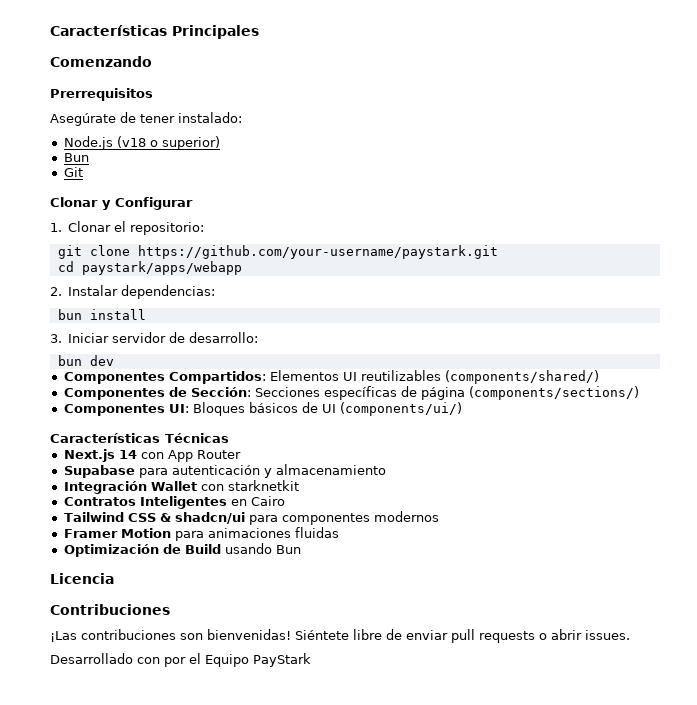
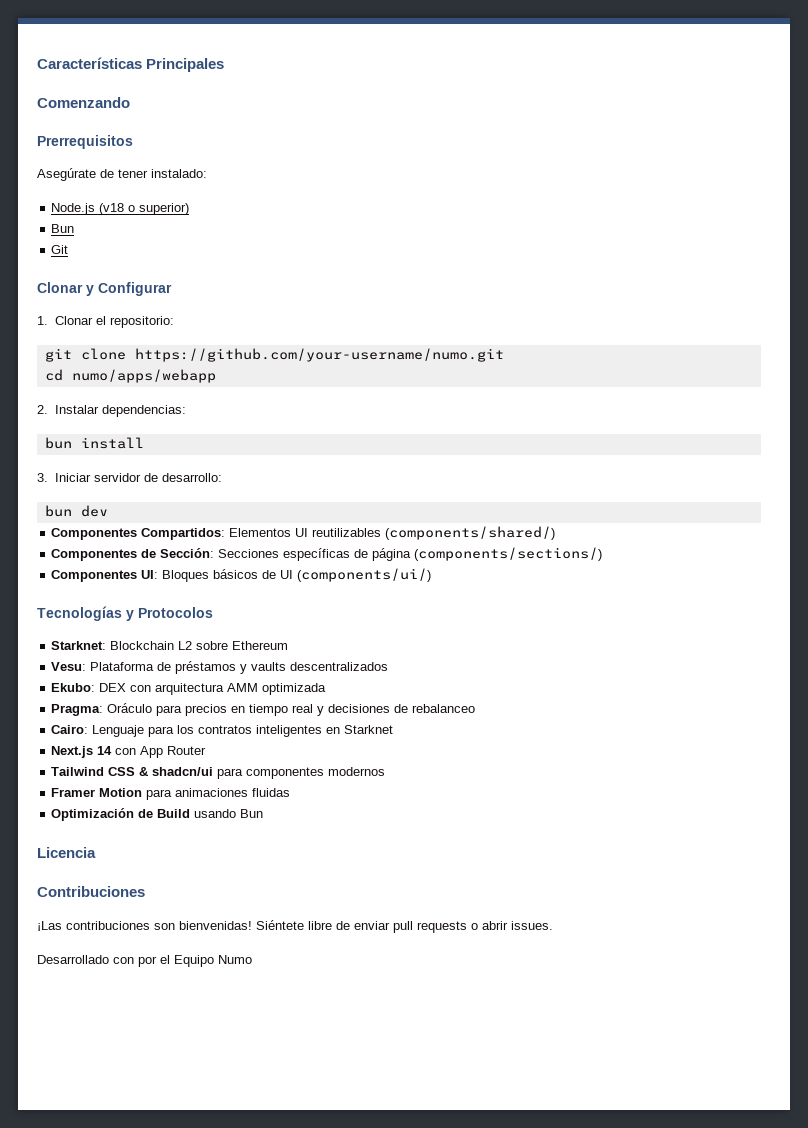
- git clone https://github.com/your-username/paystark.git
+ git clone https://github.com/your-username/numo.git
- cd paystark/apps/webapp
+ cd numo/apps/webapp
- Características Técnicas
+ Tecnologías y Protocolos
+ Starknet: Blockchain L2 sobre Ethereum
+ Vesu: Plataforma de préstamos y vaults descentralizados
+ Ekubo: DEX con arquitectura AMM optimizada
+ Pragma: Oráculo para precios en tiempo real y decisiones de rebalanceo
+ Cairo: Lenguaje para los contratos inteligentes en Starknet
- Supabase para autenticación y almacenamiento
- Integración Wallet con starknetkit
- Contratos Inteligentes en Cairo
- Desarrollado con por el Equipo PayStark
+ Desarrollado con por el Equipo Numo

